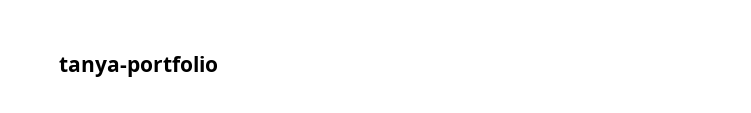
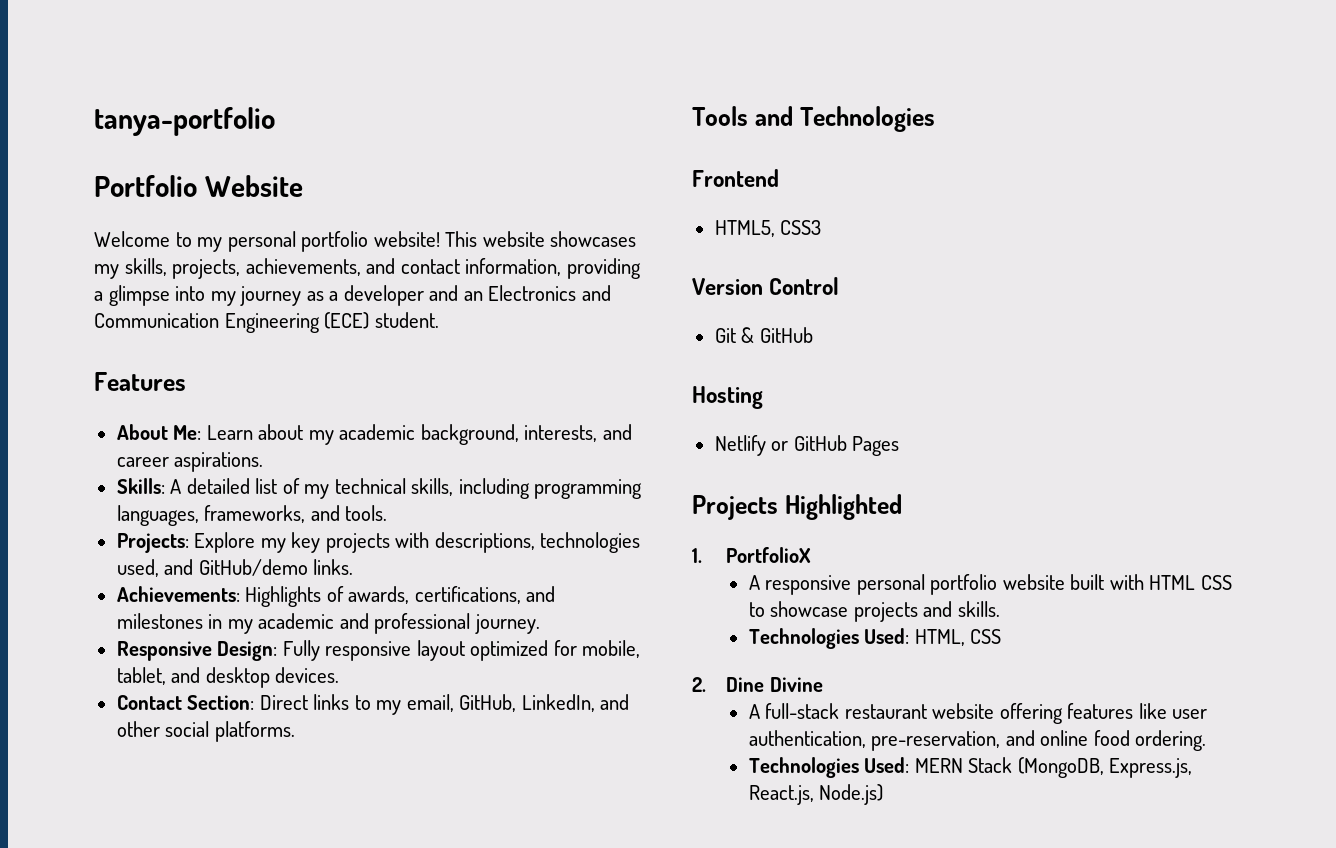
+ Portfolio Website
+ Welcome to my personal portfolio website! This website showcases my skills, projects, achievements, and contact information, providing a glimpse into my journey as a developer and an Electronics and Communication Engineering (ECE) student.
+ Features
+ About Me: Learn about my academic background, interests, and career aspirations.
+ Skills: A detailed list of my technical skills, including programming languages, frameworks, and tools.
+ Projects: Explore my key projects with descriptions, technologies used, and GitHub/demo links.
+ Achievements: Highlights of awards, certifications, and milestones in my academic and professional journey.
+ Responsive Design: Fully responsive layout optimized for mobile, tablet, and desktop devices.
+ Contact Section: Direct links to my email, GitHub, LinkedIn, and other social platforms.
+ Tools and Technologies
+ Frontend
+ HTML5, CSS3
+ Version Control
+ Git & GitHub
+ Hosting
+ Netlify or GitHub Pages
+ Projects Highlighted
+ 1. PortfolioX
+ A responsive personal portfolio website built with HTML CSS to showcase projects and skills.
+ Technologies Used: HTML, CSS
+ 2. Dine Divine
+ A full-stack restaurant website offering features like user authentication, pre-reservation, and online food ordering.
+ Technologies Used: MERN Stack (MongoDB, Express.js, React.js, Node.js)

